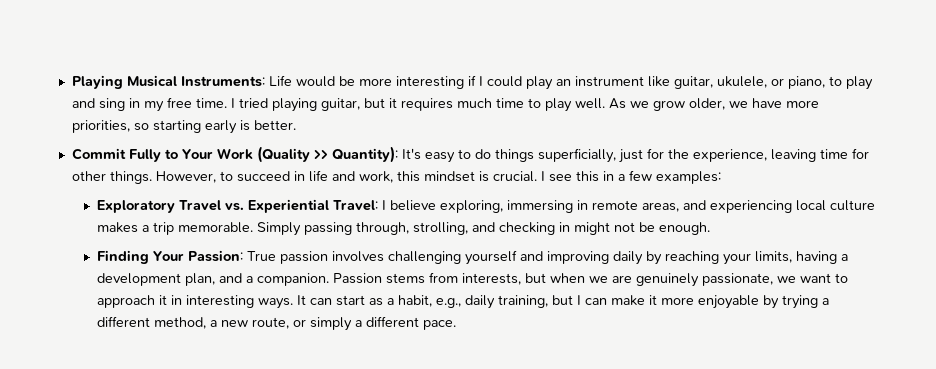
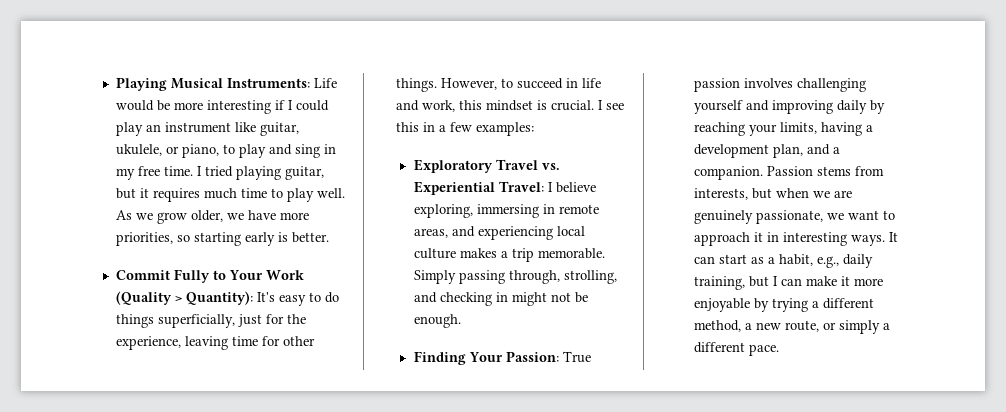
- Commit Fully to Your Work (Quality >> Quantity): It's easy to do things superficially, just for the experience, leaving time for other things.
+ Commit Fully to Your Work (Quality > Quantity): It's easy to do things superficially, just for the experience, leaving time for other things.

